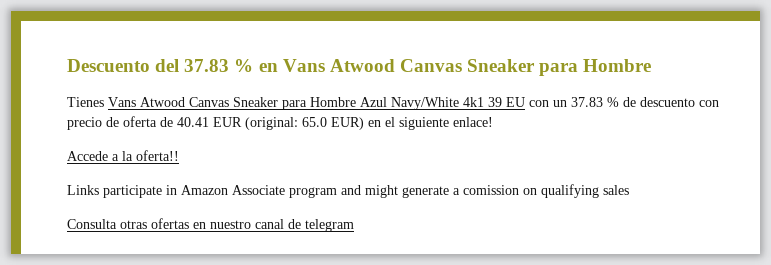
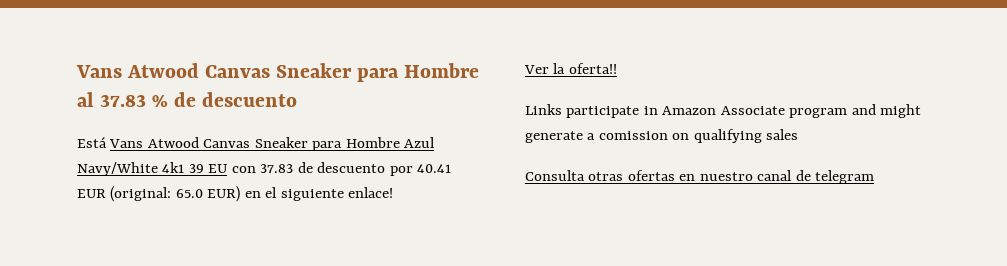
- Descuento del 37.83 % en Vans Atwood Canvas Sneaker para Hombre
- Tienes Vans Atwood Canvas Sneaker para Hombre Azul Navy/White 4k1 39 EU con un 37.83 % de descuento con precio de oferta de 40.41 EUR (original: 65.0 EUR) en el siguiente enlace!
+ Vans Atwood Canvas Sneaker para Hombre al 37.83 % de descuento
+ Está Vans Atwood Canvas Sneaker para Hombre Azul Navy/White 4k1 39 EU con 37.83 de descuento por 40.41 EUR (original: 65.0 EUR) en el siguiente enlace!
- Accede a la oferta!!
+ Ver la oferta!!

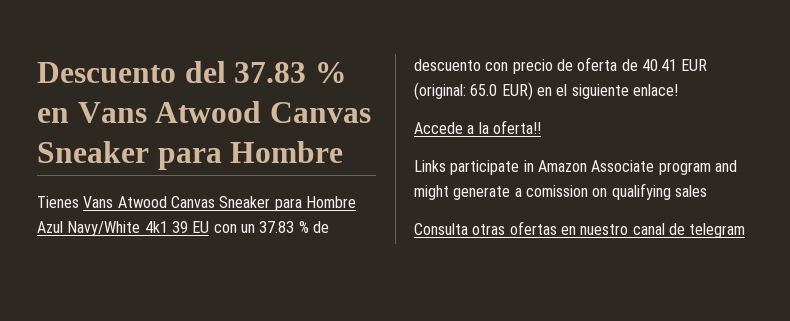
- Vans Atwood Canvas Sneaker para Hombre al 37.83 % de descuento
- Está Vans Atwood Canvas Sneaker para Hombre Azul Navy/White 4k1 39 EU con 37.83 de descuento por 40.41 EUR (original: 65.0 EUR) en el siguiente enlace!
+ Descuento del 37.83 % en Vans Atwood Canvas Sneaker para Hombre
+ Tienes Vans Atwood Canvas Sneaker para Hombre Azul Navy/White 4k1 39 EU con un 37.83 % de descuento con precio de oferta de 40.41 EUR (original: 65.0 EUR) en el siguiente enlace!
- Ver la oferta!!
+ Accede a la oferta!!

